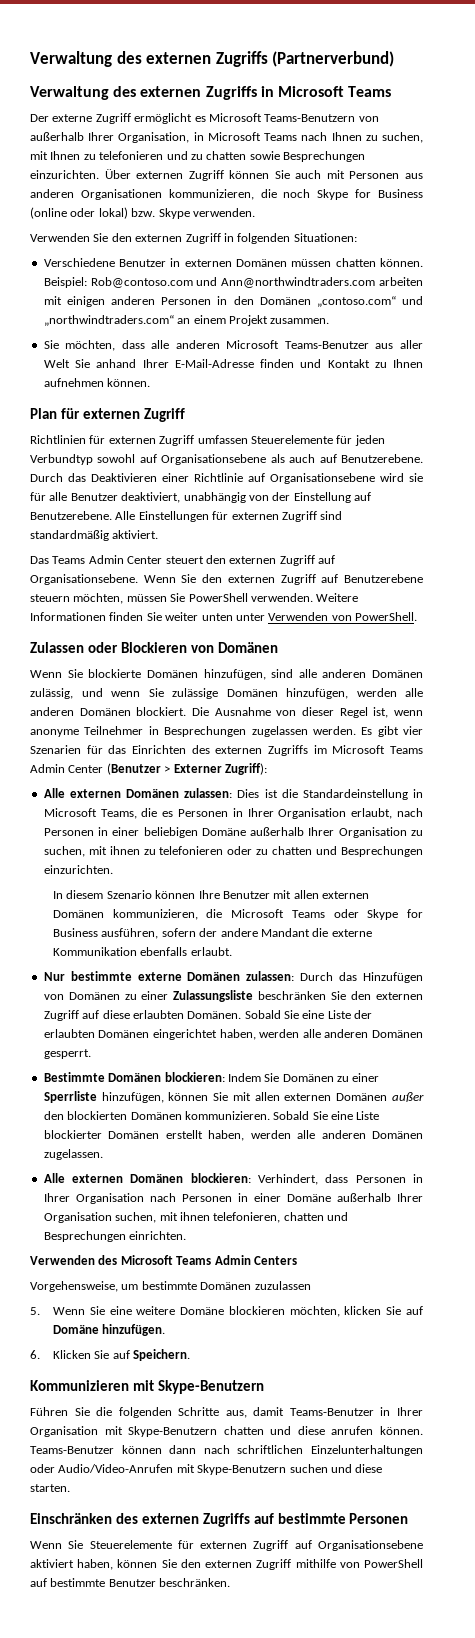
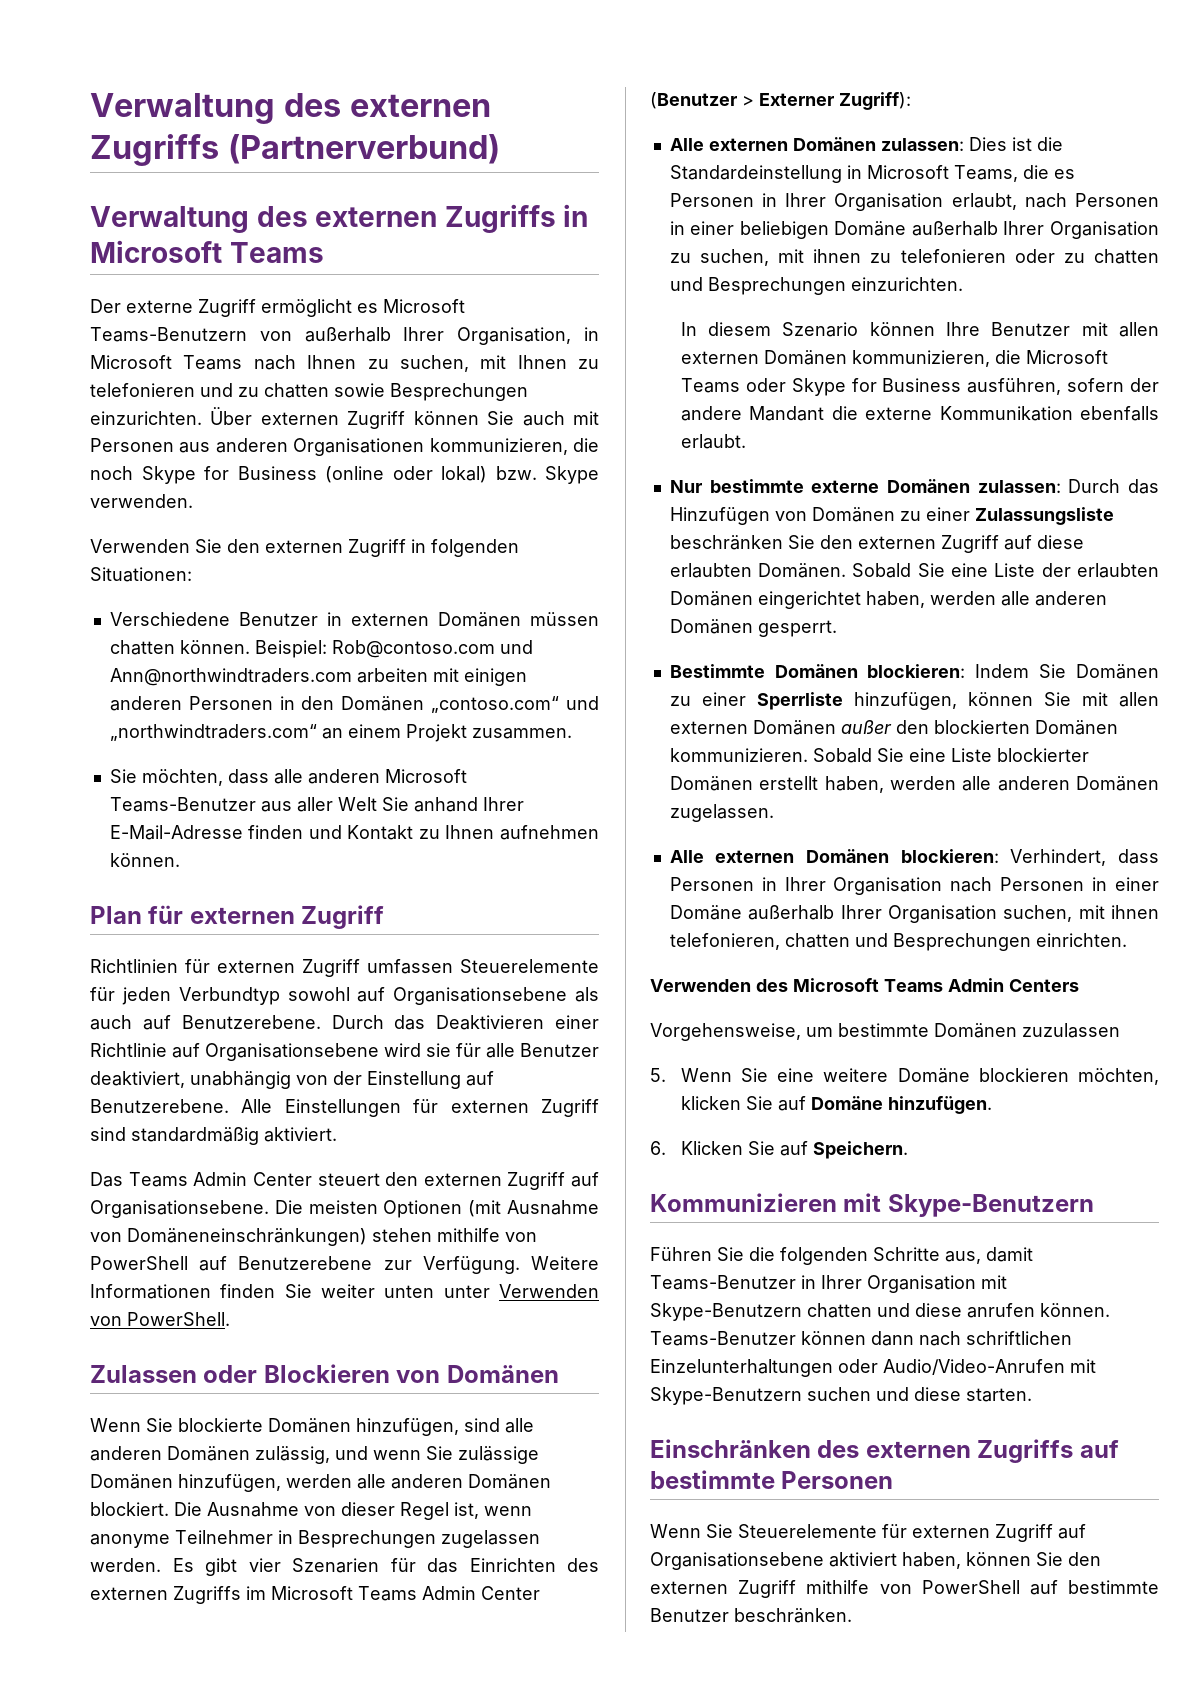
- Wenn Sie den externen Zugriff auf Benutzerebene steuern möchten, müssen Sie PowerShell verwenden.
+ Die meisten Optionen (mit Ausnahme von Domäneneinschränkungen) stehen mithilfe von PowerShell auf Benutzerebene zur Verfügung.

